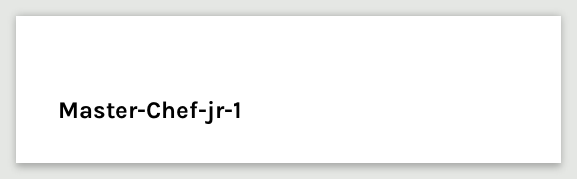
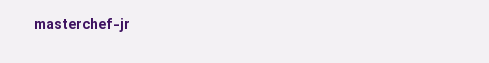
- Master-Chef-jr-1
+ masterchef-jr

